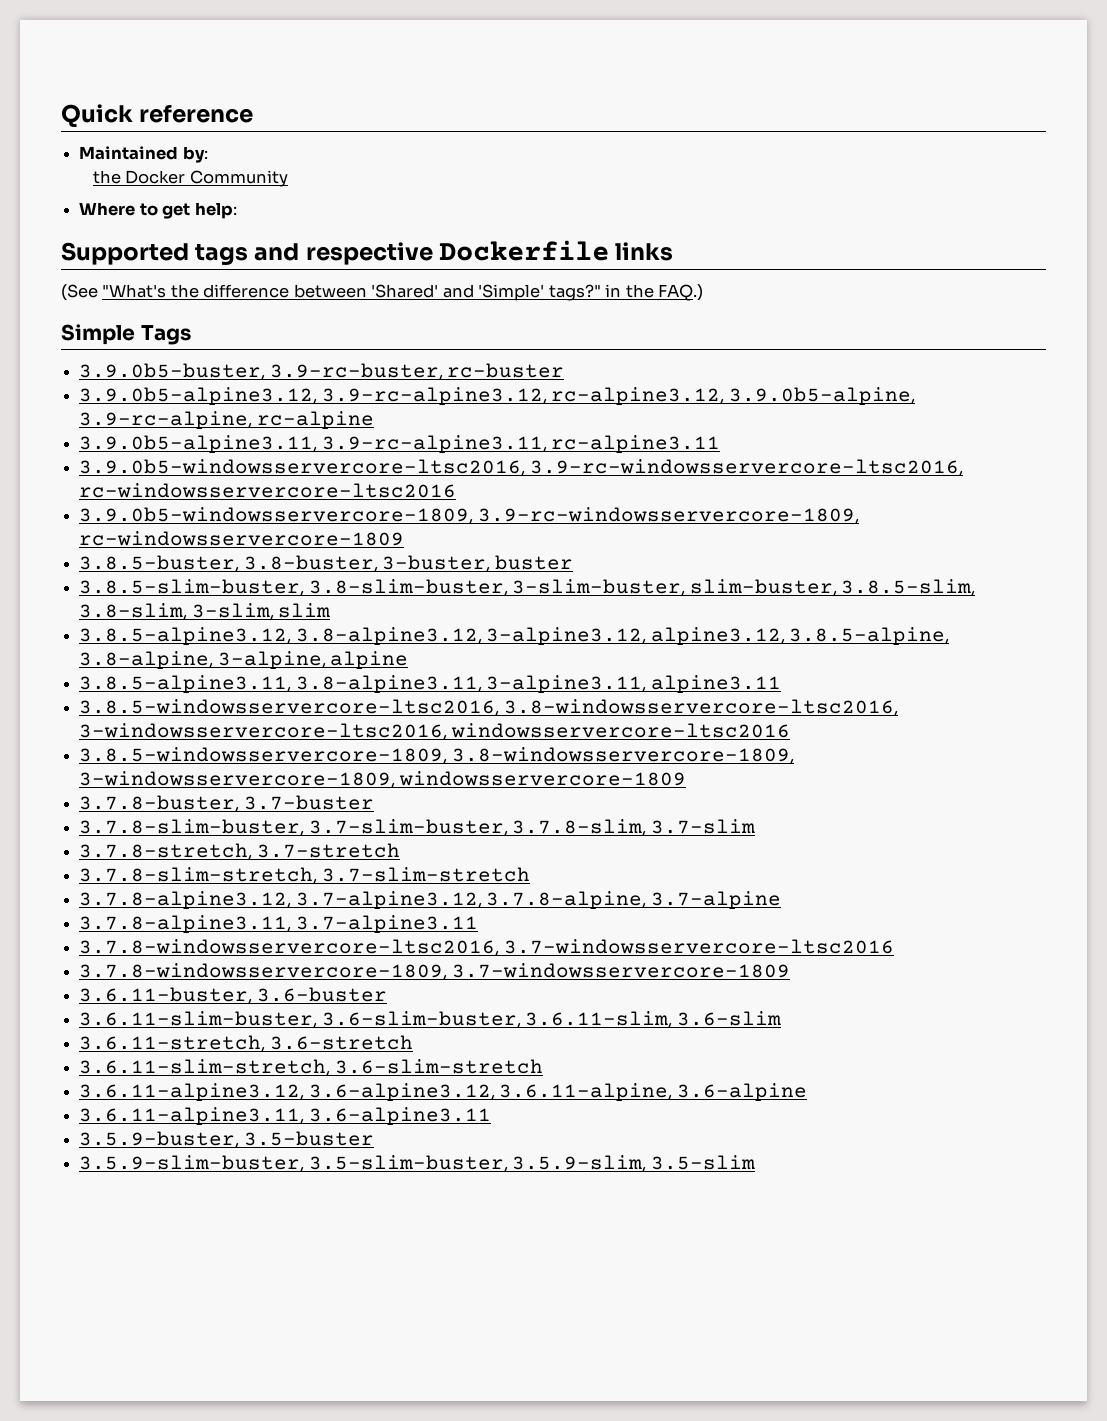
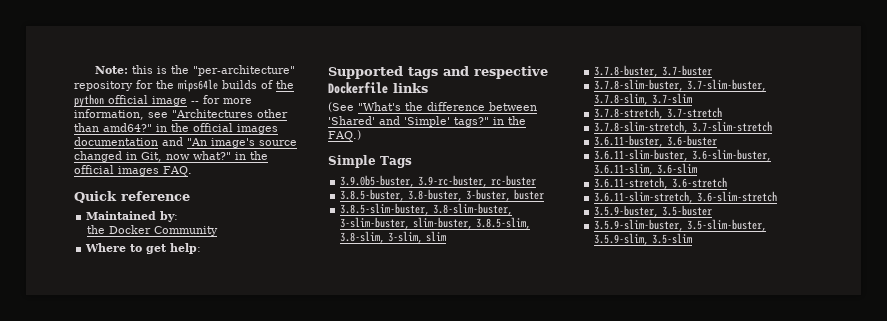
+ Note: this is the "per-architecture" repository for the mips64le builds of the python official image -- for more information, see "Architectures other than amd64?" in the official images documentation and "An image's source changed in Git, now what?" in the official images FAQ.
- 3.9.0b5-alpine3.12, 3.9-rc-alpine3.12, rc-alpine3.12, 3.9.0b5-alpine, 3.9-rc-alpine, rc-alpine
- 3.9.0b5-alpine3.11, 3.9-rc-alpine3.11, rc-alpine3.11
- 3.9.0b5-windowsservercore-ltsc2016, 3.9-rc-windowsservercore-ltsc2016, rc-windowsservercore-ltsc2016
- 3.9.0b5-windowsservercore-1809, 3.9-rc-windowsservercore-1809, rc-windowsservercore-1809
- 3.8.5-alpine3.12, 3.8-alpine3.12, 3-alpine3.12, alpine3.12, 3.8.5-alpine, 3.8-alpine, 3-alpine, alpine
- 3.8.5-alpine3.11, 3.8-alpine3.11, 3-alpine3.11, alpine3.11
- 3.8.5-windowsservercore-ltsc2016, 3.8-windowsservercore-ltsc2016, 3-windowsservercore-ltsc2016, windowsservercore-ltsc2016
- 3.8.5-windowsservercore-1809, 3.8-windowsservercore-1809, 3-windowsservercore-1809, windowsservercore-1809
- 3.7.8-alpine3.12, 3.7-alpine3.12, 3.7.8-alpine, 3.7-alpine
- 3.7.8-alpine3.11, 3.7-alpine3.11
- 3.7.8-windowsservercore-ltsc2016, 3.7-windowsservercore-ltsc2016
- 3.7.8-windowsservercore-1809, 3.7-windowsservercore-1809
- 3.6.11-alpine3.12, 3.6-alpine3.12, 3.6.11-alpine, 3.6-alpine
- 3.6.11-alpine3.11, 3.6-alpine3.11

